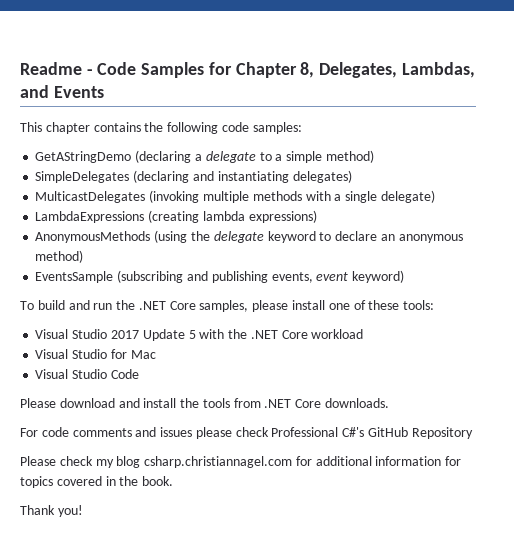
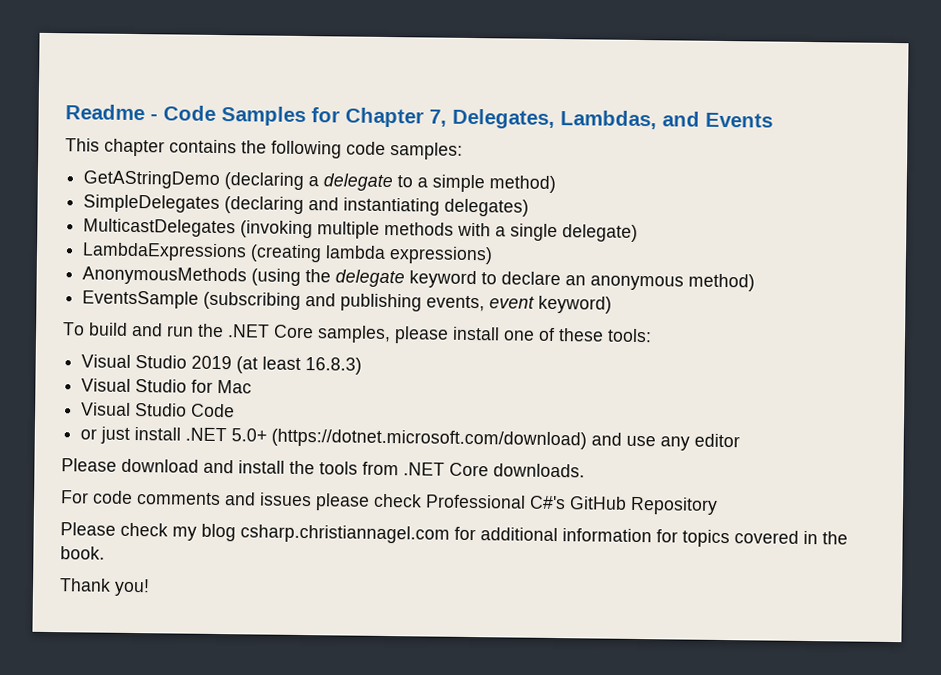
- Readme - Code Samples for Chapter 8, Delegates, Lambdas, and Events
+ Readme - Code Samples for Chapter 7, Delegates, Lambdas, and Events
- Visual Studio 2017 Update 5 with the .NET Core workload
+ Visual Studio 2019 (at least 16.8.3)
+ or just install .NET 5.0+ (https://dotnet.microsoft.com/download) and use any editor

